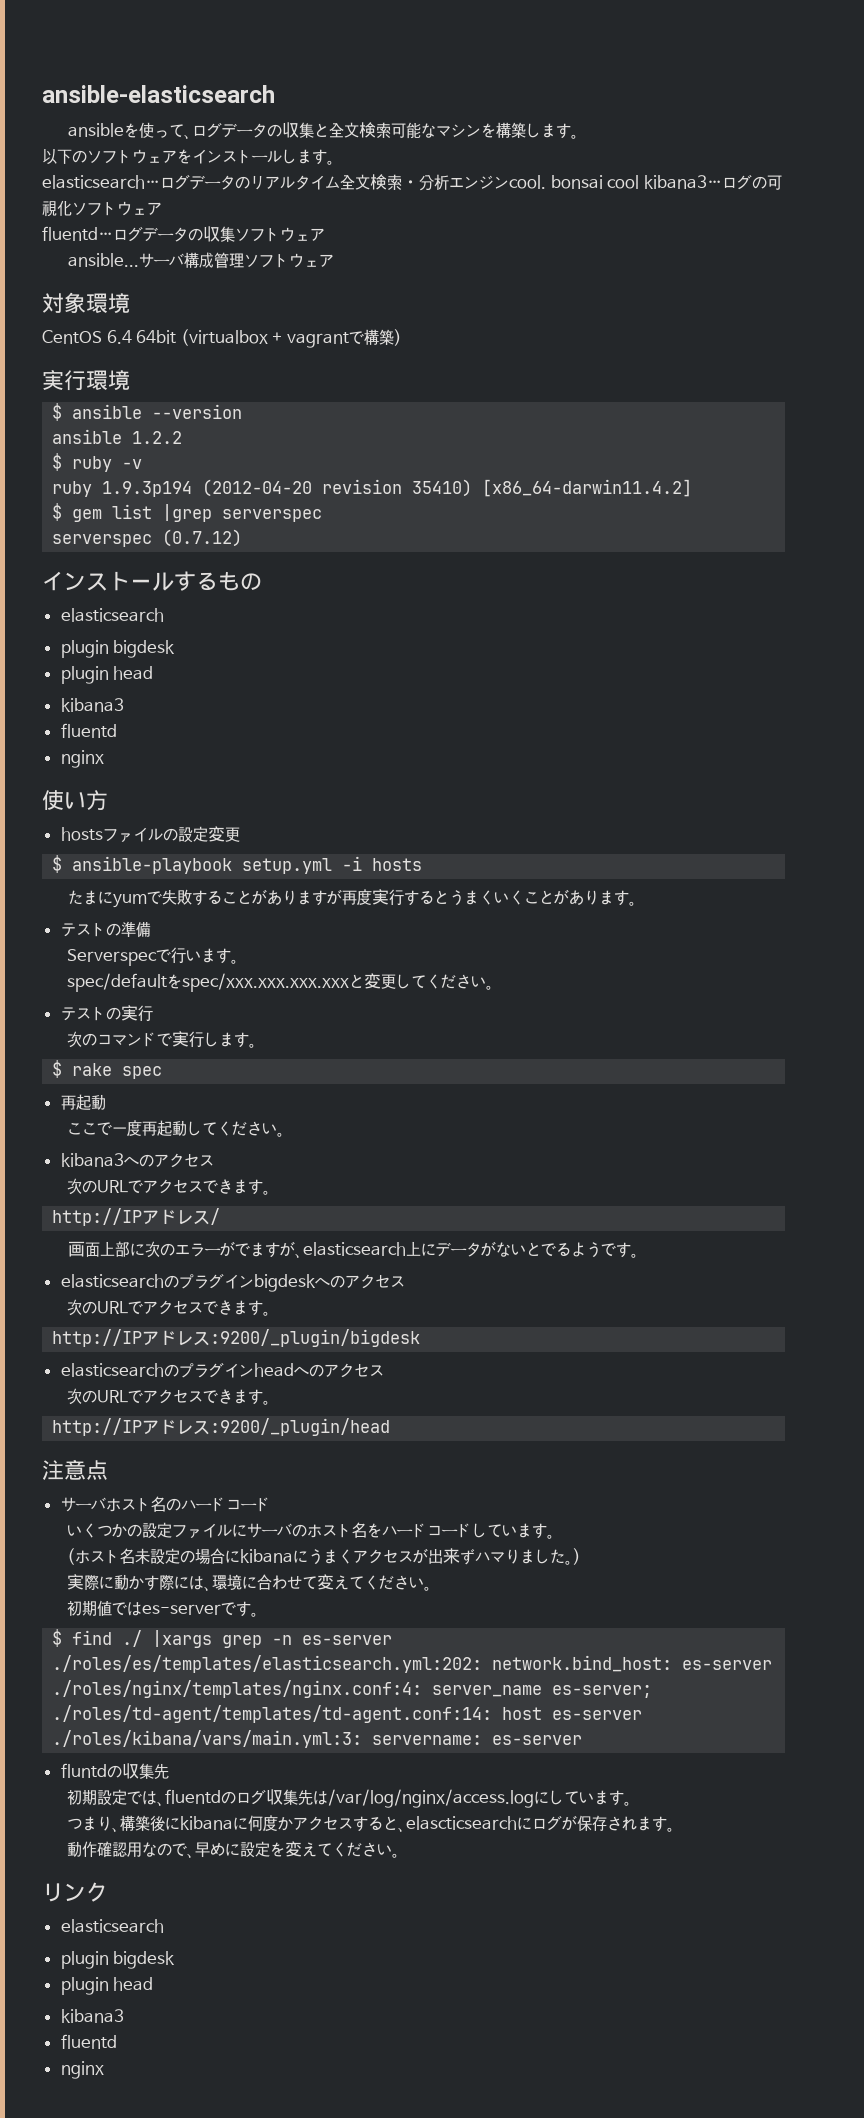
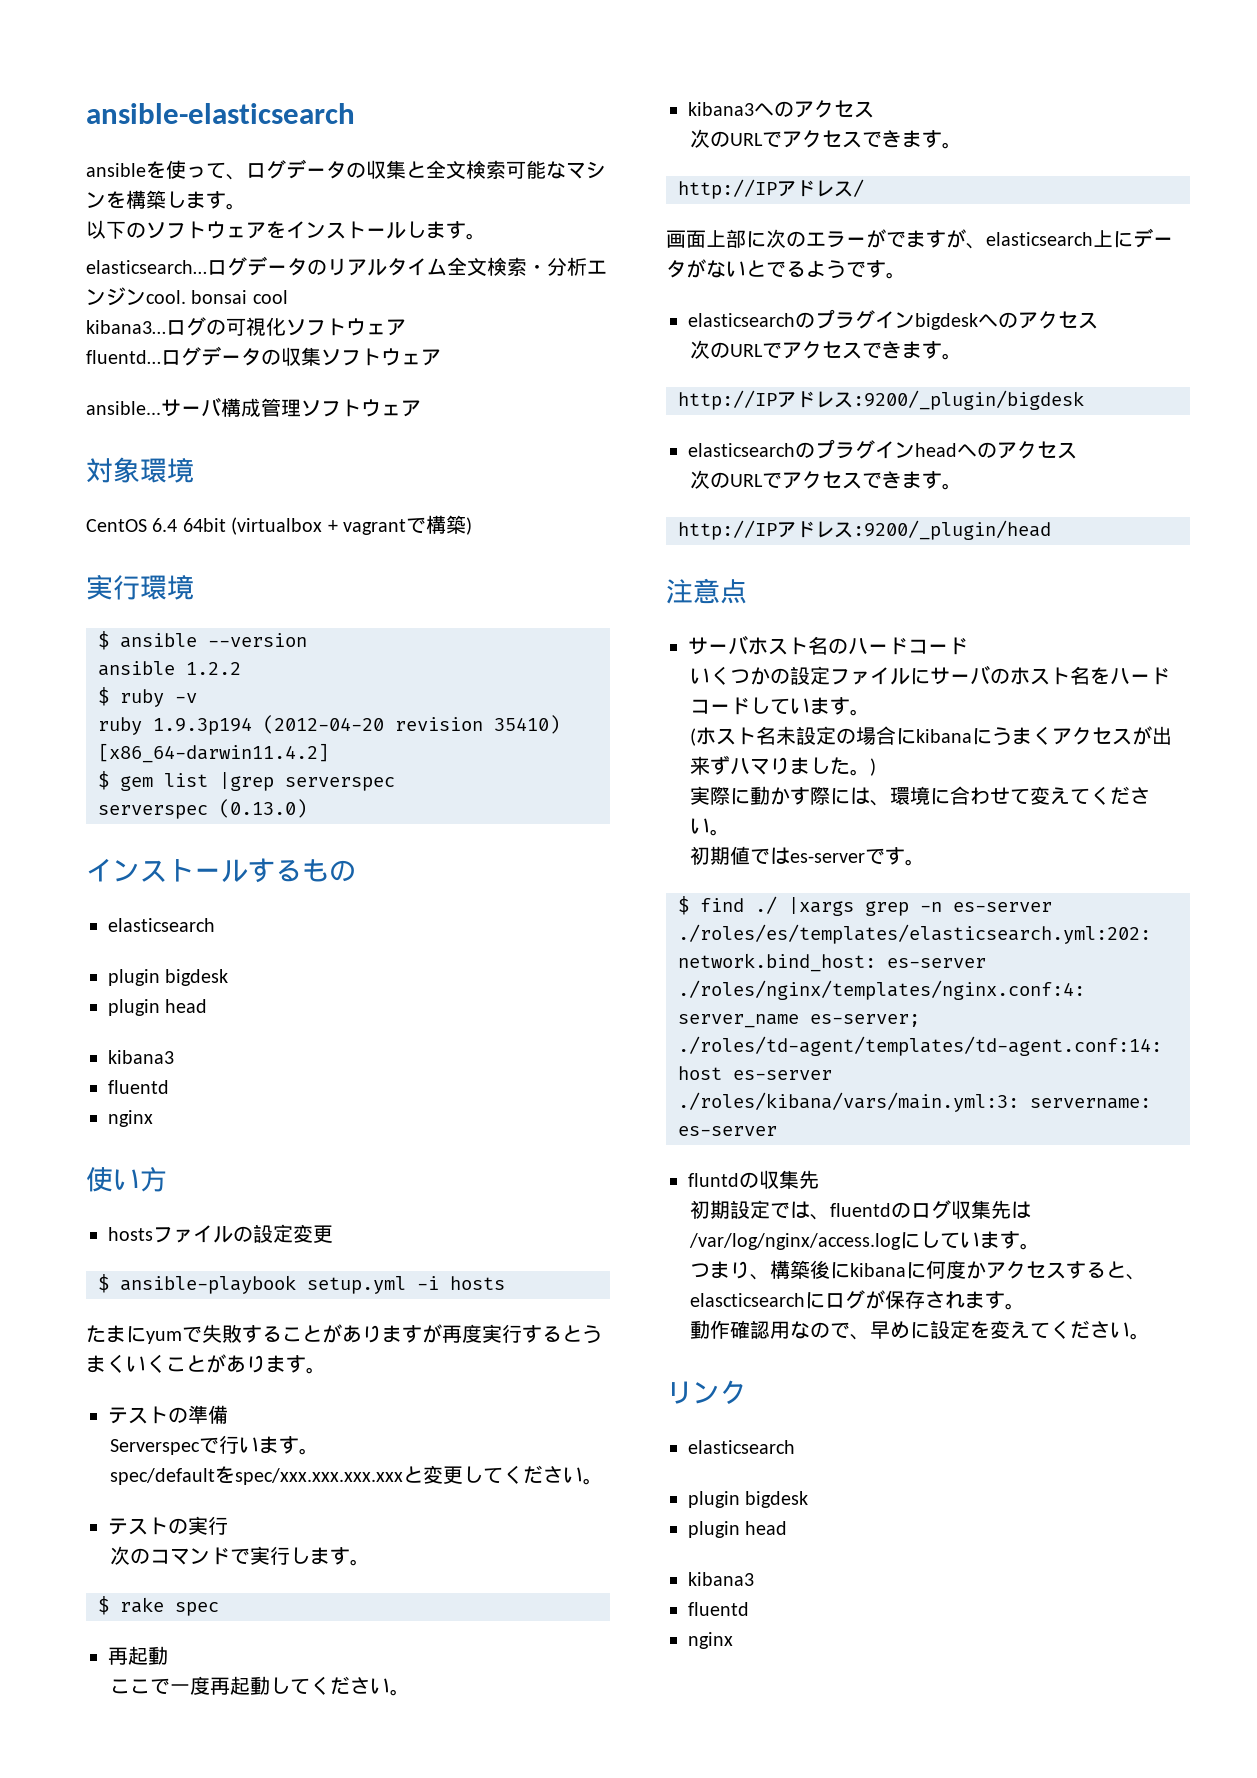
- ログデータのリアルタイム全文検索・分析エンジンcool. bonsai cool kibana3…
+ ログデータのリアルタイム全文検索・分析エンジンcool. bonsai cool
+ kibana3…
- serverspec (0.7.12)
+ serverspec (0.13.0)

